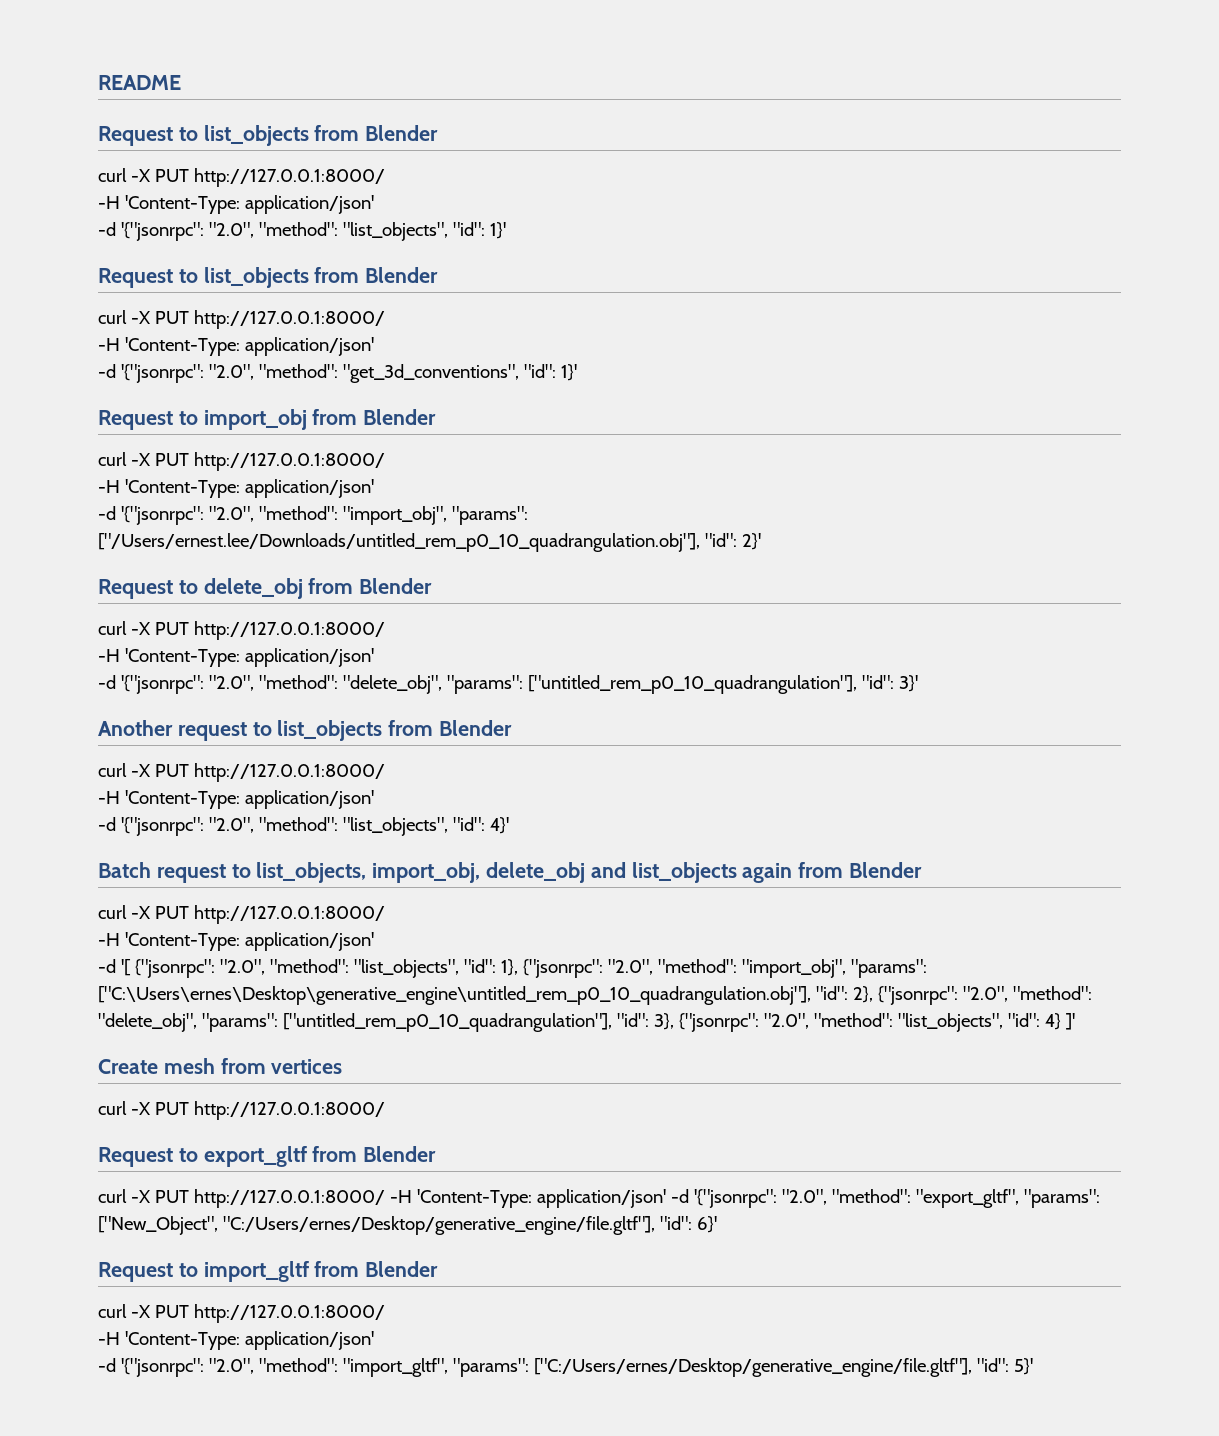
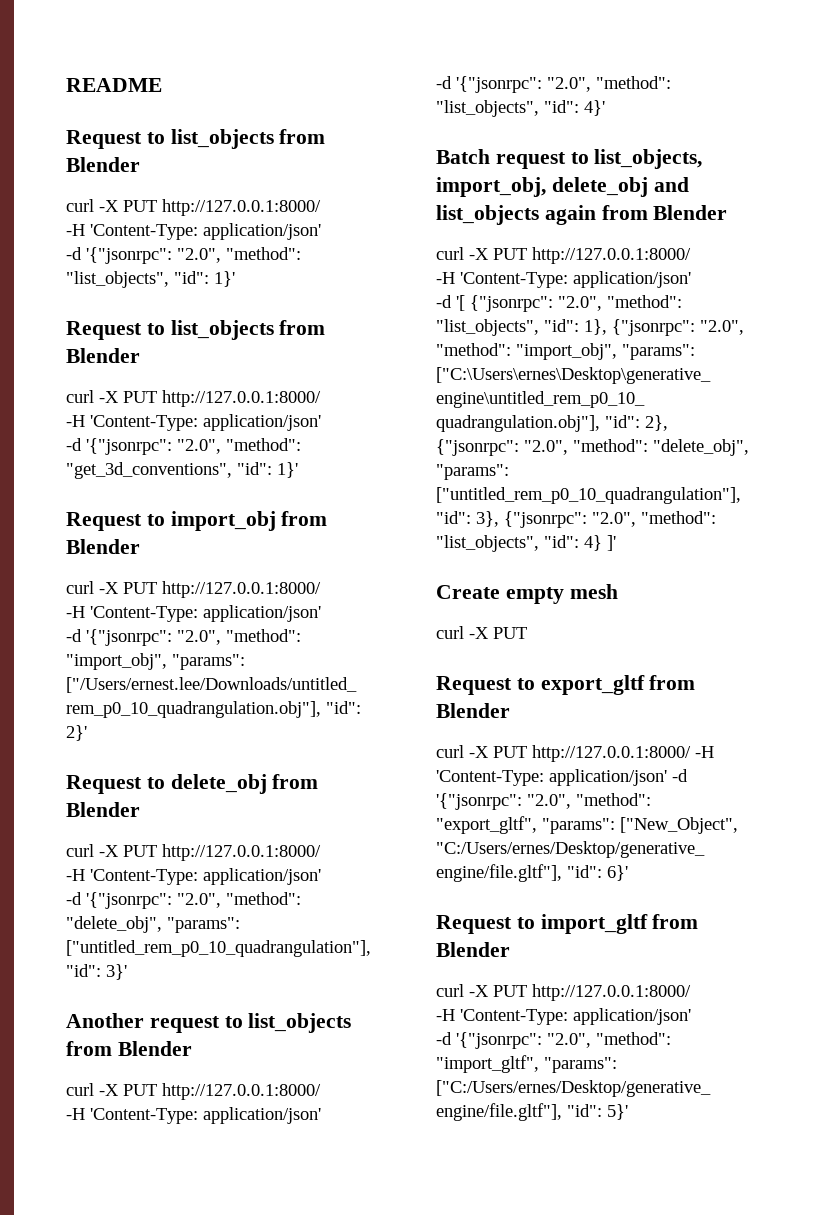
- Create mesh from vertices
- curl -X PUT http://127.0.0.1:8000/
+ Create empty mesh
+ curl -X PUT

